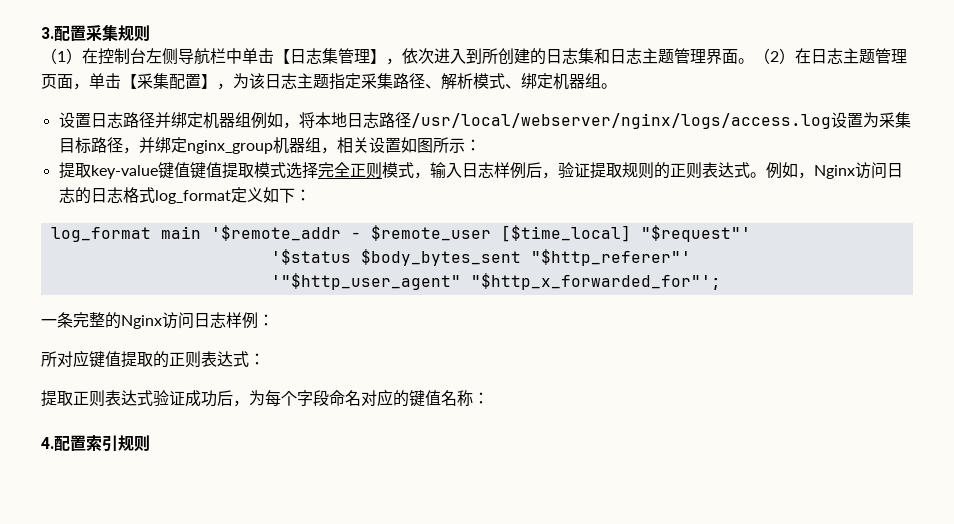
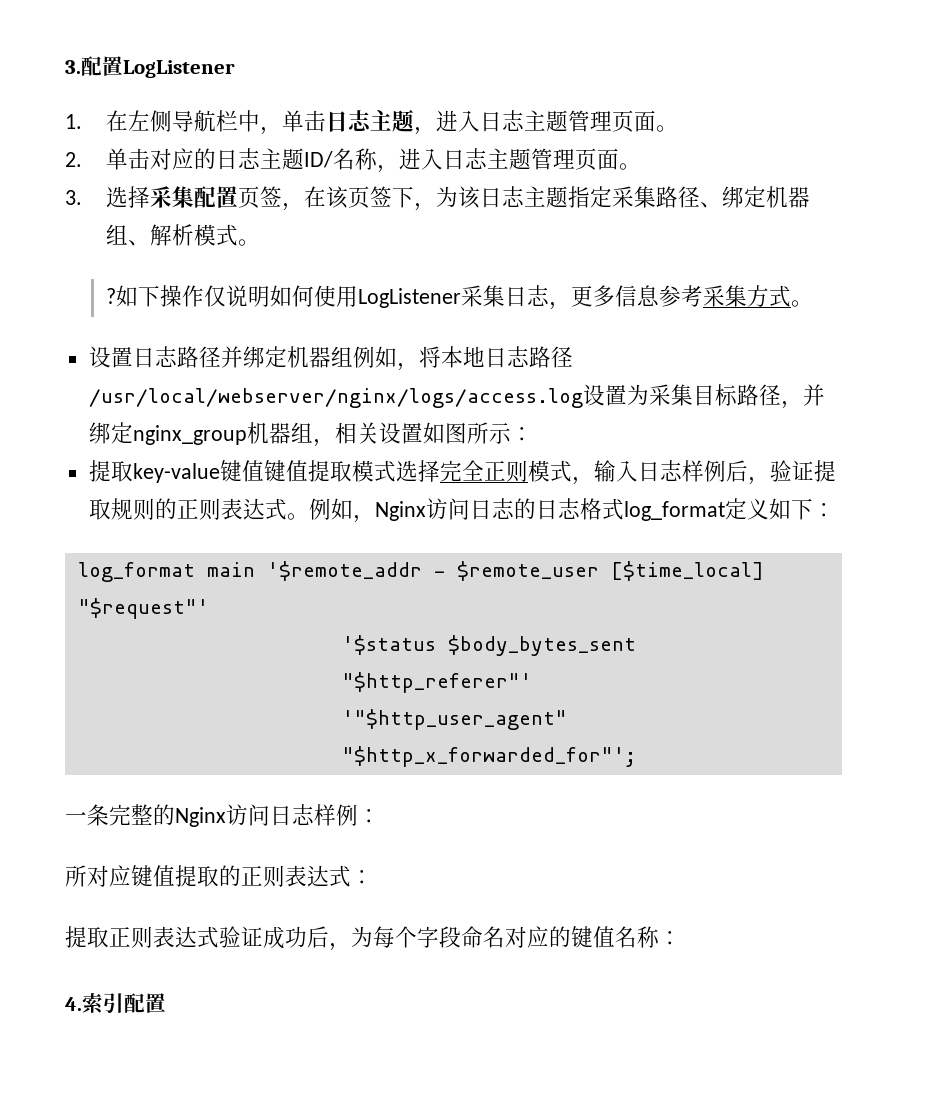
- 3.配置采集规则
- （1）在控制台左侧导航栏中单击【日志集管理】，依次进入到所创建的日志集和日志主题管理界面。（2）在日志主题管理页面，单击【采集配置】，为该日志主题指定采集路径、解析模式、绑定机器组。
+ 3.配置LogListener
+ 1.在左侧导航栏中，单击日志主题，进入日志主题管理页面。
+ 2.单击对应的日志主题ID/名称，进入日志主题管理页面。
+ 3.选择采集配置页签，在该页签下，为该日志主题指定采集路径、绑定机器组、解析模式。
+ ?如下操作仅说明如何使用LogListener采集日志，更多信息参考采集方式。
- 4.配置索引规则
+ 4.索引配置

